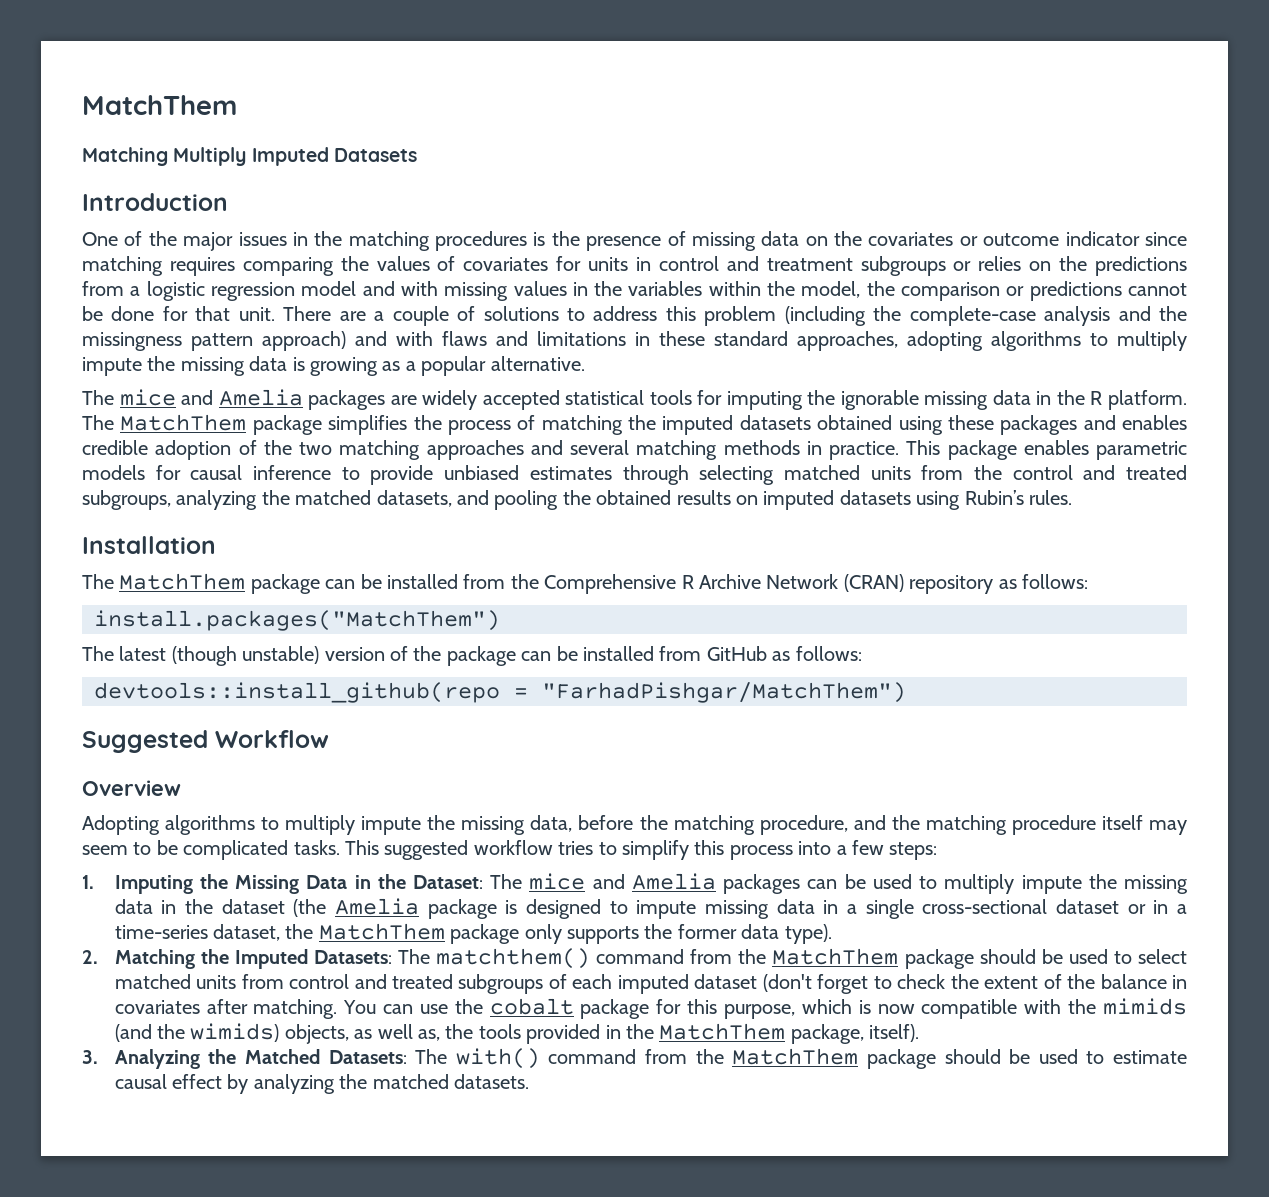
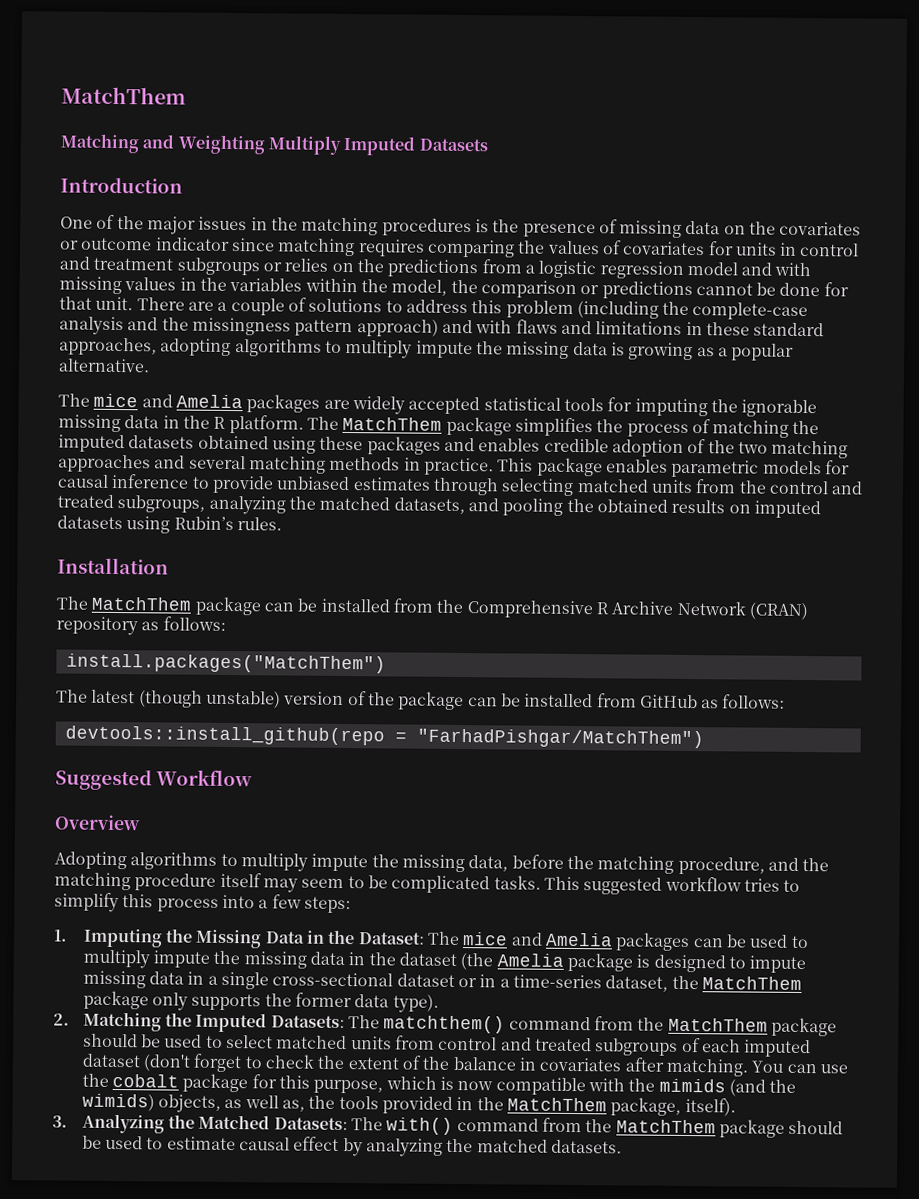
- Matching Multiply Imputed Datasets
+ Matching and Weighting Multiply Imputed Datasets

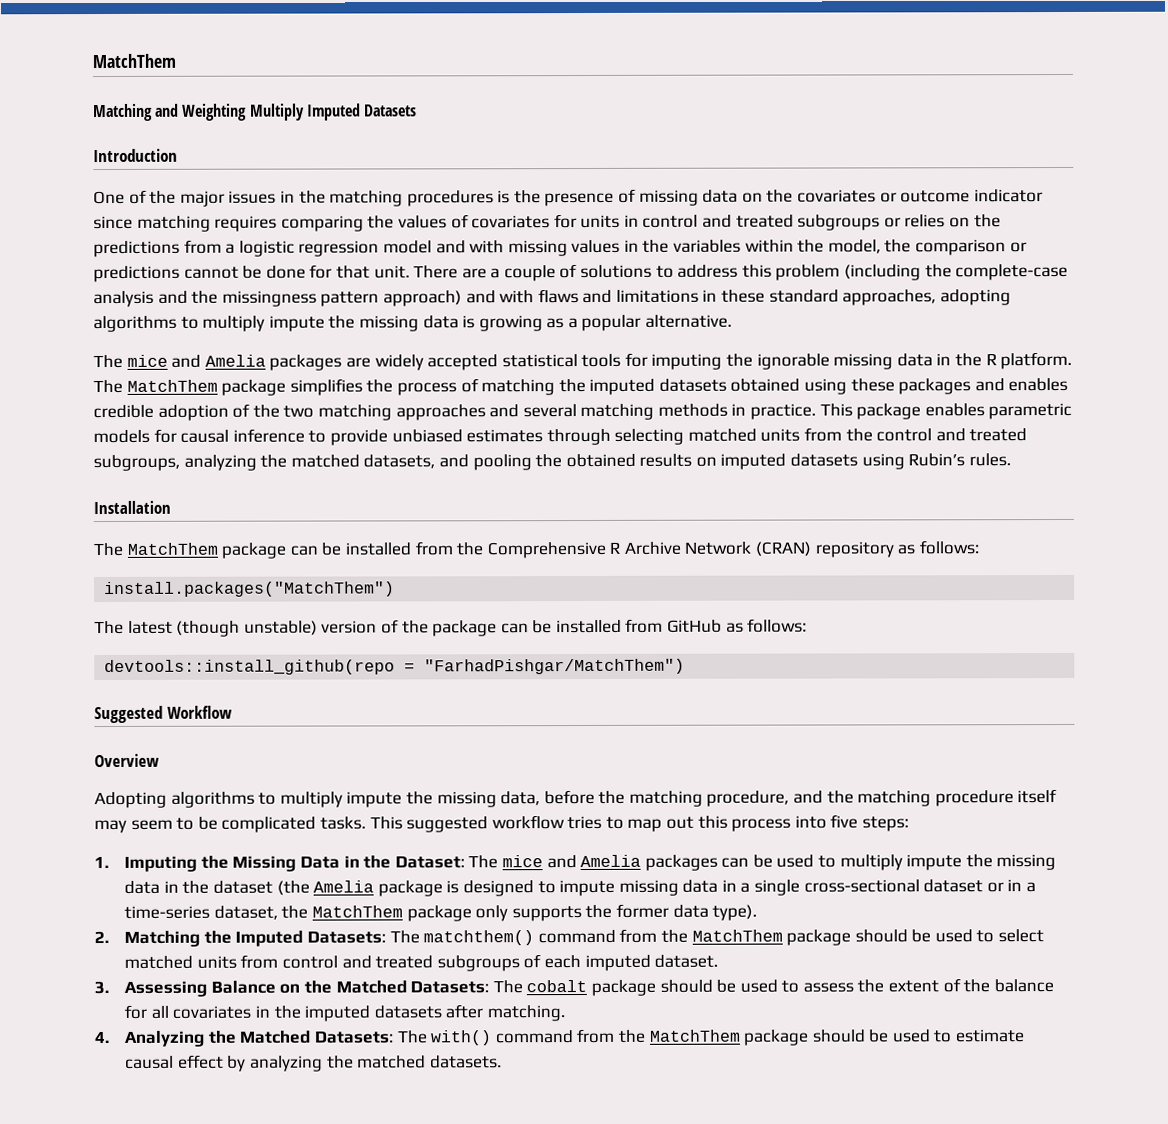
- One of the major issues in the matching procedures is the presence of missing data on the covariates or outcome indicator since matching requires comparing the values of covariates for units in control and treatment subgroups or relies on the predictions from a logistic regression model and with missing values in the variables within the model, the comparison or predictions cannot be done for that unit.
+ One of the major issues in the matching procedures is the presence of missing data on the covariates or outcome indicator since matching requires comparing the values of covariates for units in control and treated subgroups or relies on the predictions from a logistic regression model and with missing values in the variables within the model, the comparison or predictions cannot be done for that unit.
- This suggested workflow tries to simplify this process into a few steps:
+ This suggested workflow tries to map out this process into five steps:
- 2. Matching the Imputed Datasets: The matchthem() command from the MatchThem package should be used to select matched units from control and treated subgroups of each imputed dataset (don't forget to check the extent of the balance in covariates after matching. You can use the cobalt package for this purpose, which is now compatible with the mimids (and the wimids) objects, as well as, the tools provided in the MatchThem package, itself).
- 3. Analyzing the Matched Datasets: The with() command from the MatchThem package should be used to estimate causal effect by analyzing the matched datasets.
+ 2. Matching the Imputed Datasets: The matchthem() command from the MatchThem package should be used to select matched units from control and treated subgroups of each imputed dataset.
+ 3. Assessing Balance on the Matched Datasets: The cobalt package should be used to assess the extent of the balance for all covariates in the imputed datasets after matching.
+ 4. Analyzing the Matched Datasets: The with() command from the MatchThem package should be used to estimate causal effect by analyzing the matched datasets.

